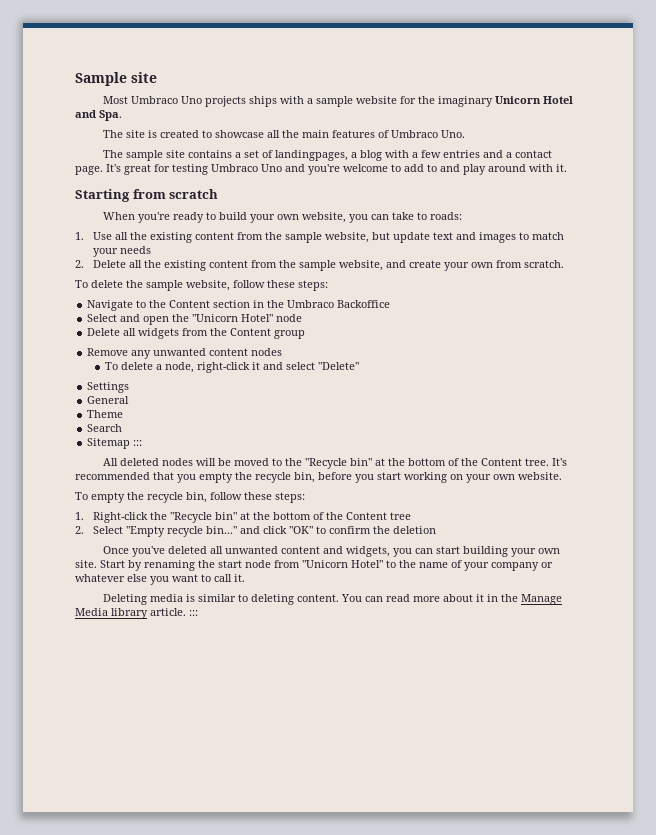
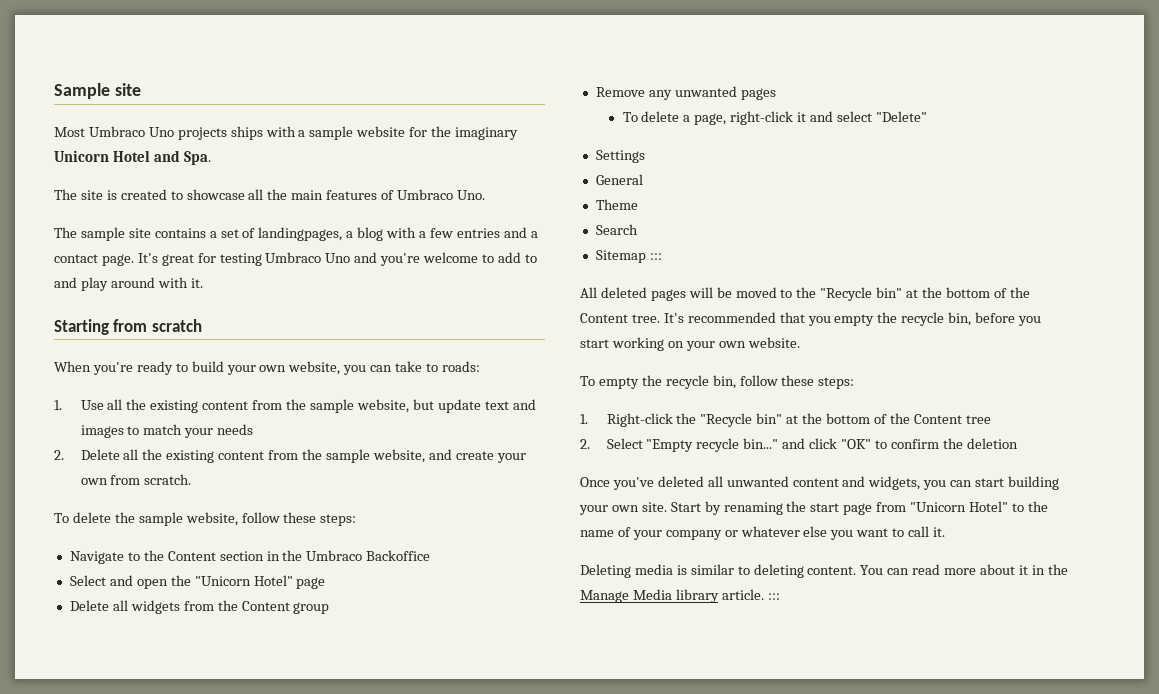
- Select and open the "Unicorn Hotel" node
+ Select and open the "Unicorn Hotel" page
- Remove any unwanted content nodes
+ Remove any unwanted pages
- To delete a node, right-click it and select "Delete"
+ To delete a page, right-click it and select "Delete"
- All deleted nodes will be moved to the "Recycle bin" at the bottom of the Content tree.
+ All deleted pages will be moved to the "Recycle bin" at the bottom of the Content tree.
- Start by renaming the start node from "Unicorn Hotel" to the name of your company or whatever else you want to call it.
+ Start by renaming the start page from "Unicorn Hotel" to the name of your company or whatever else you want to call it.

